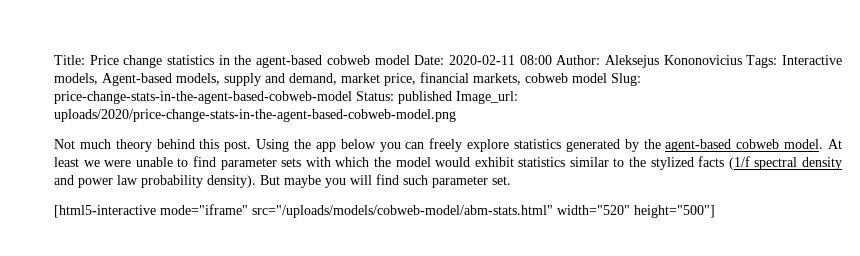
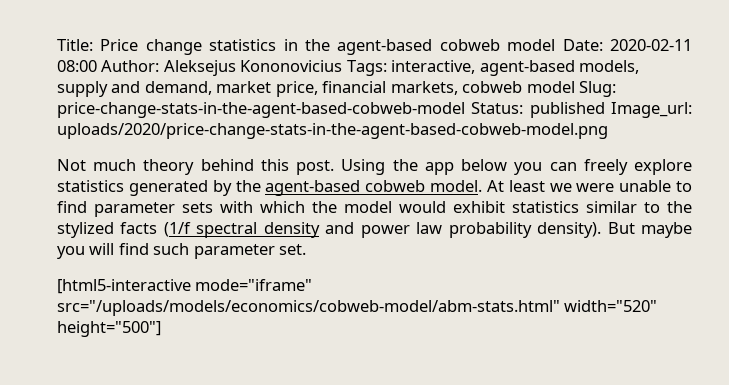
- Title: Price change statistics in the agent-based cobweb model Date: 2020-02-11 08:00 Author: Aleksejus Kononovicius Tags: Interactive models, Agent-based models, supply and demand, market price, financial markets, cobweb model Slug: price-change-stats-in-the-agent-based-cobweb-model Status: published Image_url: uploads/2020/price-change-stats-in-the-agent-based-cobweb-model.png
+ Title: Price change statistics in the agent-based cobweb model Date: 2020-02-11 08:00 Author: Aleksejus Kononovicius Tags: interactive, agent-based models, supply and demand, market price, financial markets, cobweb model Slug: price-change-stats-in-the-agent-based-cobweb-model Status: published Image_url: uploads/2020/price-change-stats-in-the-agent-based-cobweb-model.png
- [html5-interactive mode="iframe" src="/uploads/models/cobweb-model/abm-stats.html" width="520" height="500"]
+ [html5-interactive mode="iframe" src="/uploads/models/economics/cobweb-model/abm-stats.html" width="520" height="500"]

